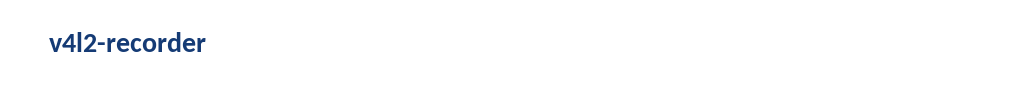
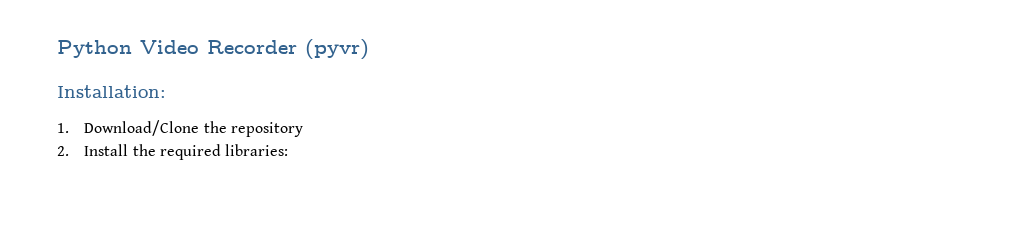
- v4l2-recorder
+ Python Video Recorder (pyvr)
+ Installation:
+ 1. Download/Clone the repository
+ 2. Install the required libraries:

